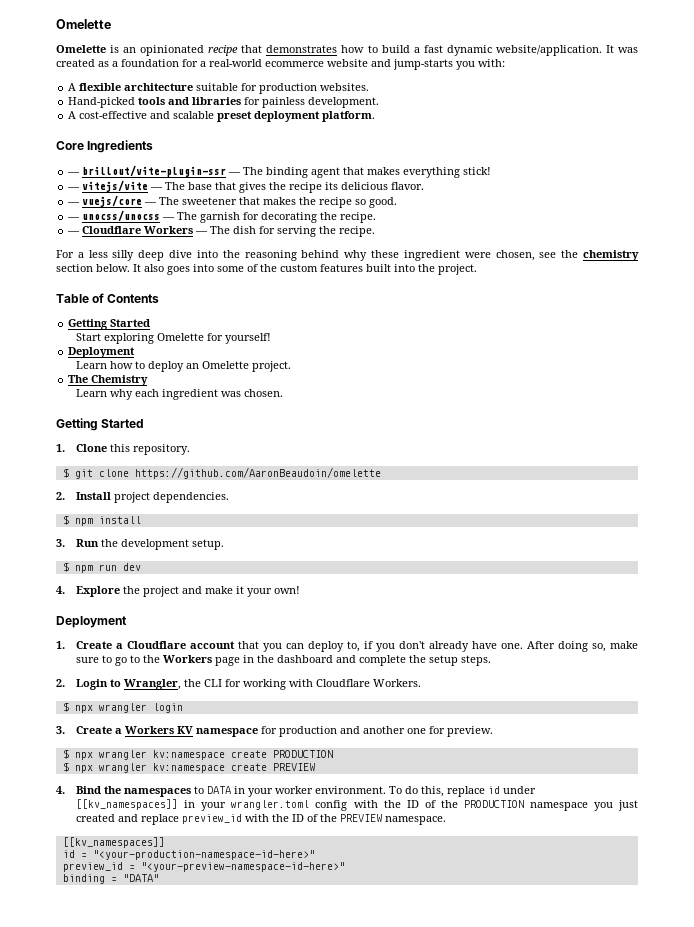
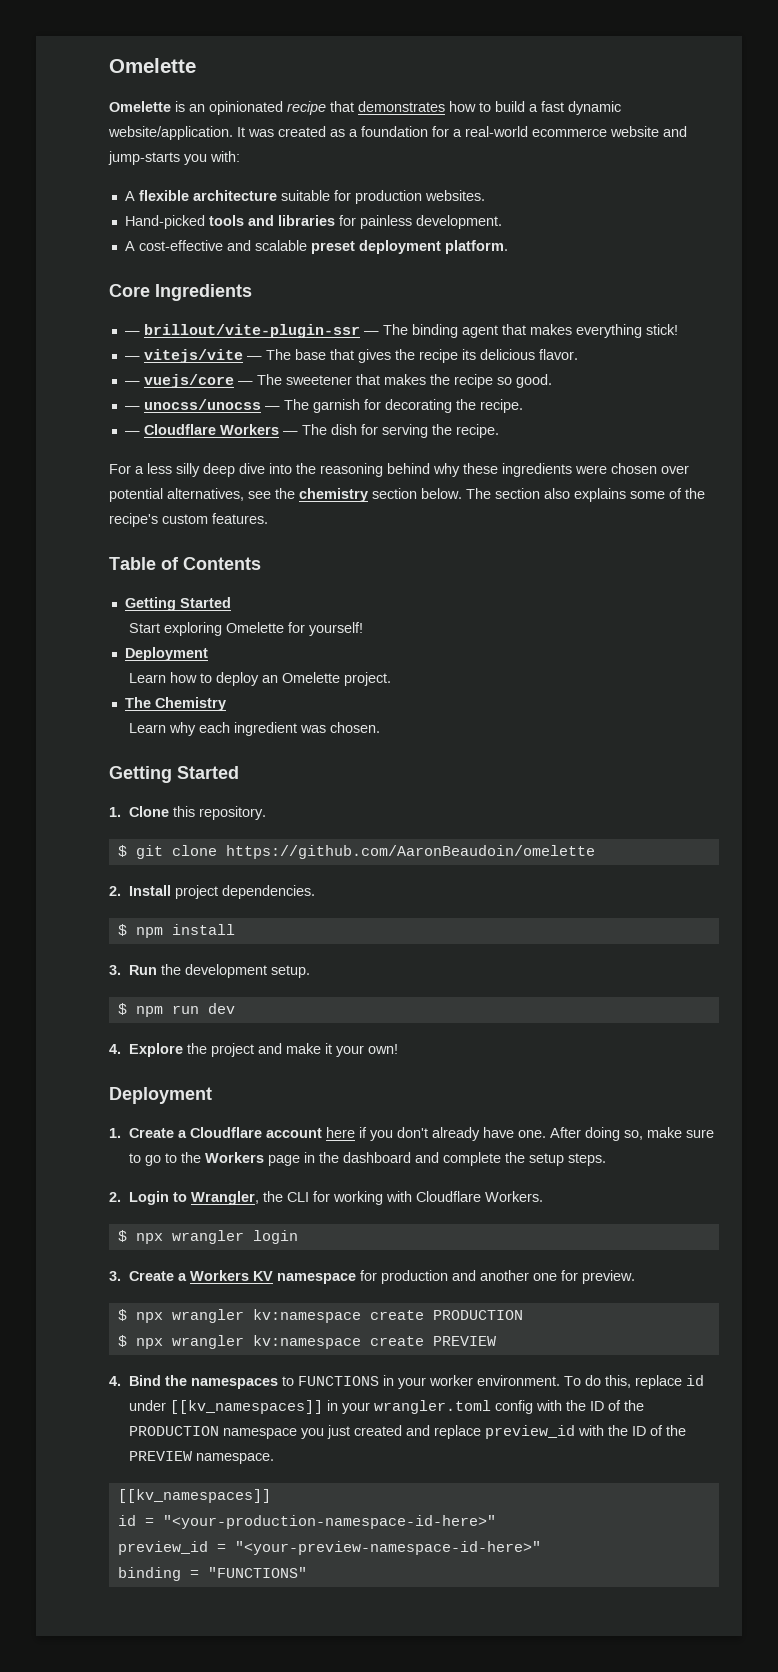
- For a less silly deep dive into the reasoning behind why these ingredient were chosen, see the chemistry section below.
+ For a less silly deep dive into the reasoning behind why these ingredients were chosen over potential alternatives, see the chemistry section below.
- It also goes into some of the custom features built into the project.
+ The section also explains some of the recipe's custom features.
- 1. Create a Cloudflare account that you can deploy to, if you don't already have one.
+ 1. Create a Cloudflare account here if you don't already have one.
- 4. Bind the namespaces to DATA in your worker environment.
+ 4. Bind the namespaces to FUNCTIONS in your worker environment.
- binding = "DATA"
+ binding = "FUNCTIONS"

